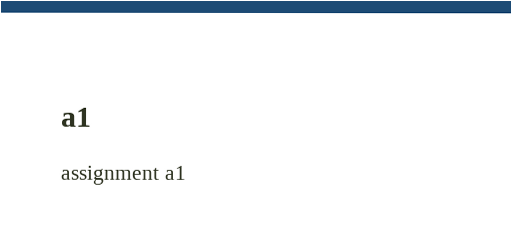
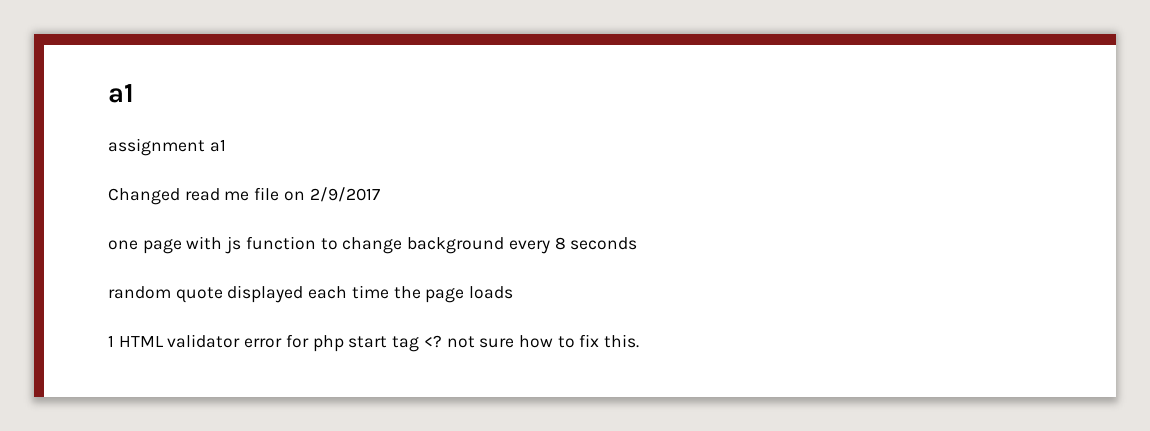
+ Changed read me file on 2/9/2017
+ one page with js function to change background every 8 seconds
+ random quote displayed each time the page loads
+ 1 HTML validator error for php start tag <? not sure how to fix this.

